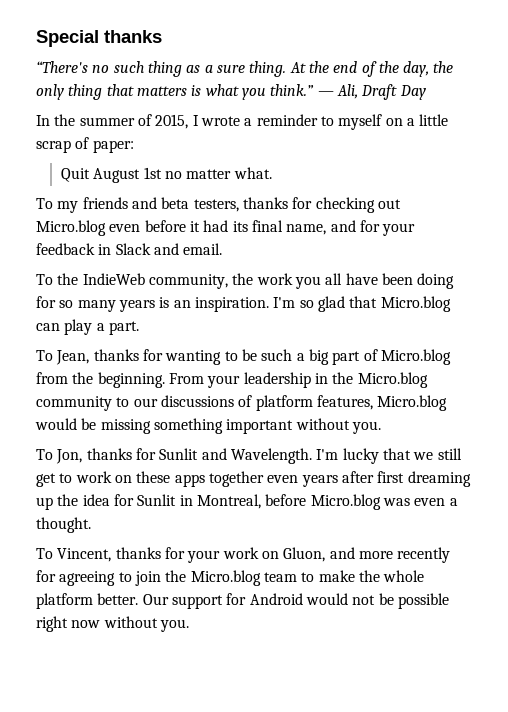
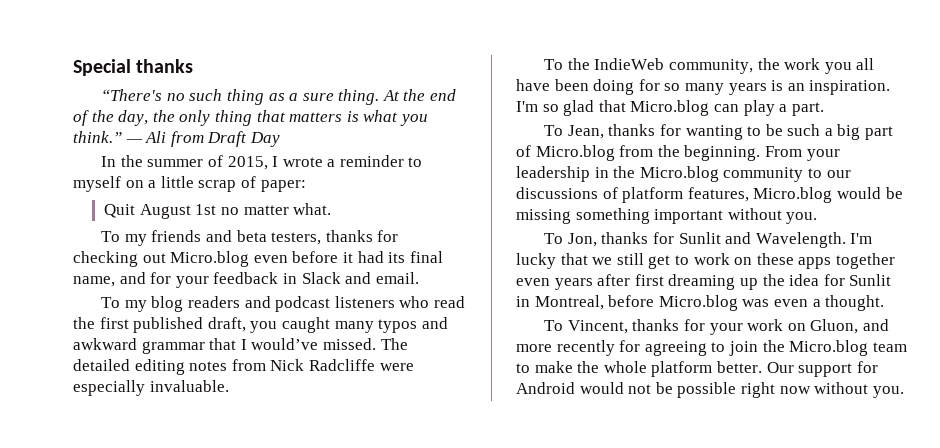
- — Ali, Draft Day
+ — Ali from Draft Day
+ To my blog readers and podcast listeners who read the first published draft, you caught many typos and awkward grammar that I would’ve missed. The detailed editing notes from Nick Radcliffe were especially invaluable.

